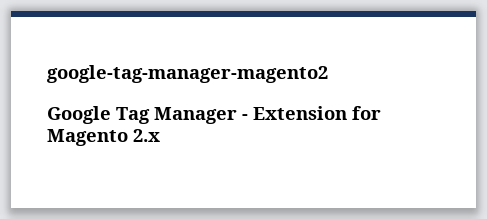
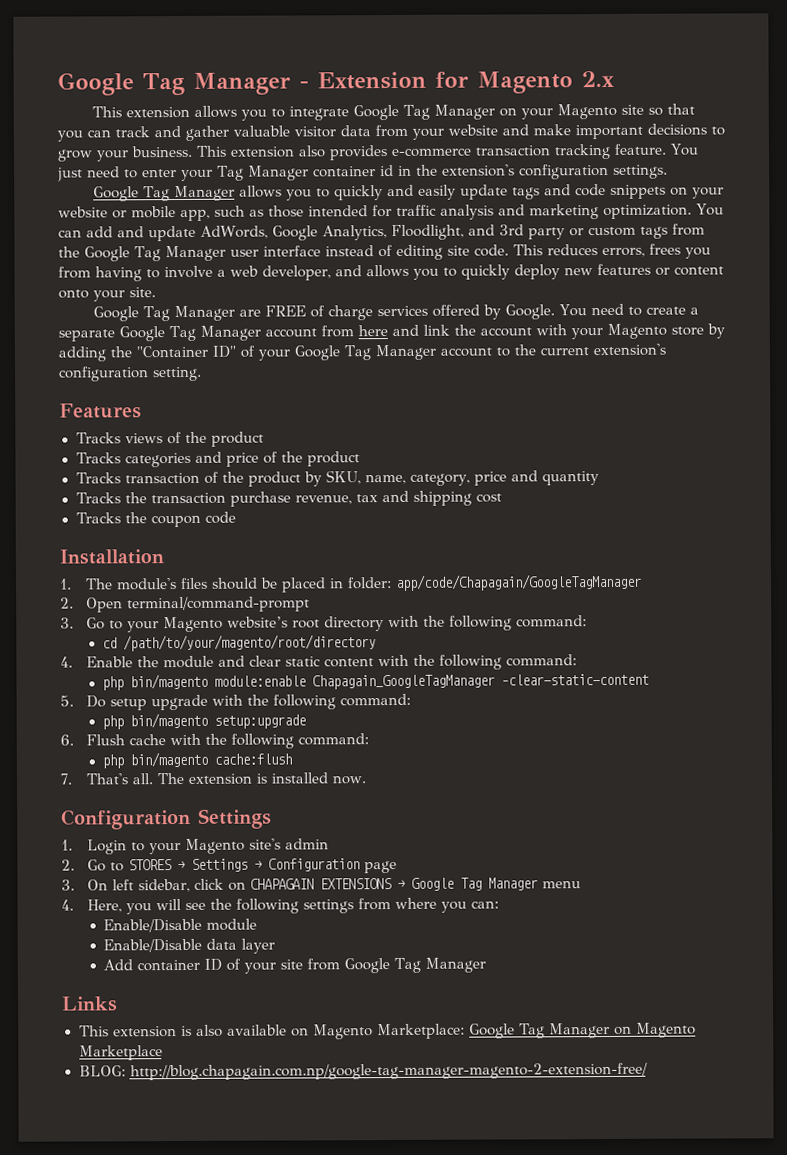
- google-tag-manager-magento2
+ This extension allows you to integrate Google Tag Manager on your Magento site so that you can track and gather valuable visitor data from your website and make important decisions to grow your business. This extension also provides e-commerce transaction tracking feature. You just need to enter your Tag Manager container id in the extension's configuration settings.
+ Google Tag Manager allows you to quickly and easily update tags and code snippets on your website or mobile app, such as those intended for traffic analysis and marketing optimization. You can add and update AdWords, Google Analytics, Floodlight, and 3rd party or custom tags from the Google Tag Manager user interface instead of editing site code. This reduces errors, frees you from having to involve a web developer, and allows you to quickly deploy new features or content onto your site.
+ Google Tag Manager are FREE of charge services offered by Google. You need to create a separate Google Tag Manager account from here and link the account with your Magento store by adding the "Container ID" of your Google Tag Manager account to the current extension's configuration setting.
+ Features
+ Tracks views of the product
+ Tracks categories and price of the product
+ Tracks transaction of the product by SKU, name, category, price and quantity
+ Tracks the transaction purchase revenue, tax and shipping cost
+ Tracks the coupon code
+ Installation
+ 1. The module's files should be placed in folder: app/code/Chapagain/GoogleTagManager
+ 2. Open terminal/command-prompt
+ 3. Go to your Magento website’s root directory with the following command:
+ cd /path/to/your/magento/root/directory
+ 4. Enable the module and clear static content with the following command:
+ php bin/magento module:enable Chapagain_GoogleTagManager –clear-static-content
+ 5. Do setup upgrade with the following command:
+ php bin/magento setup:upgrade
+ 6. Flush cache with the following command:
+ php bin/magento cache:flush
+ 7. That's all. The extension is installed now.
+ Configuration Settings
+ 1. Login to your Magento site's admin
+ 2. Go to STORES → Settings → Configuration page
+ 3. On left sidebar, click on CHAPAGAIN EXTENSIONS → Google Tag Manager menu
+ 4. Here, you will see the following settings from where you can:
+ Enable/Disable module
+ Enable/Disable data layer
+ Add container ID of your site from Google Tag Manager
+ Links
+ This extension is also available on Magento Marketplace: Google Tag Manager on Magento Marketplace
+ BLOG: http://blog.chapagain.com.np/google-tag-manager-magento-2-extension-free/

